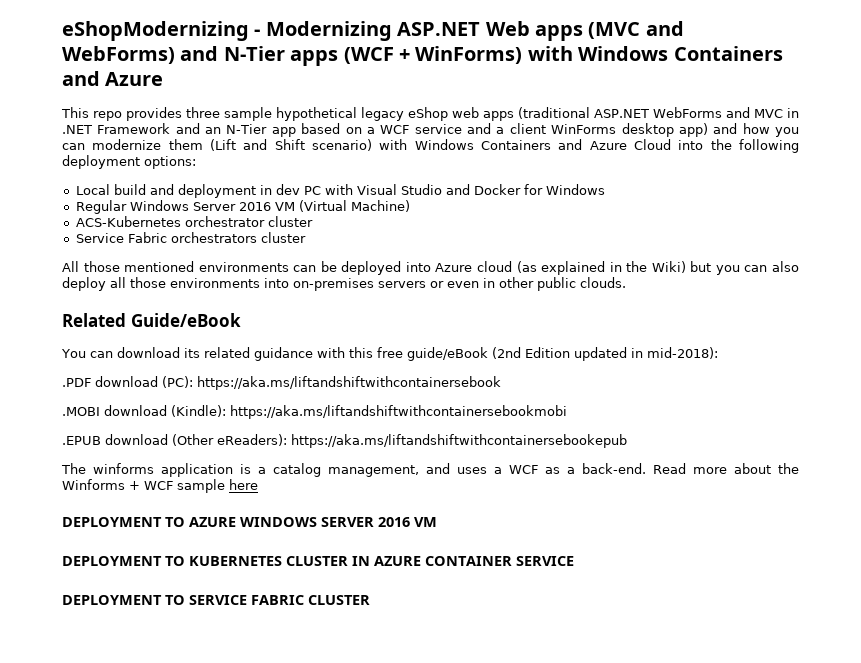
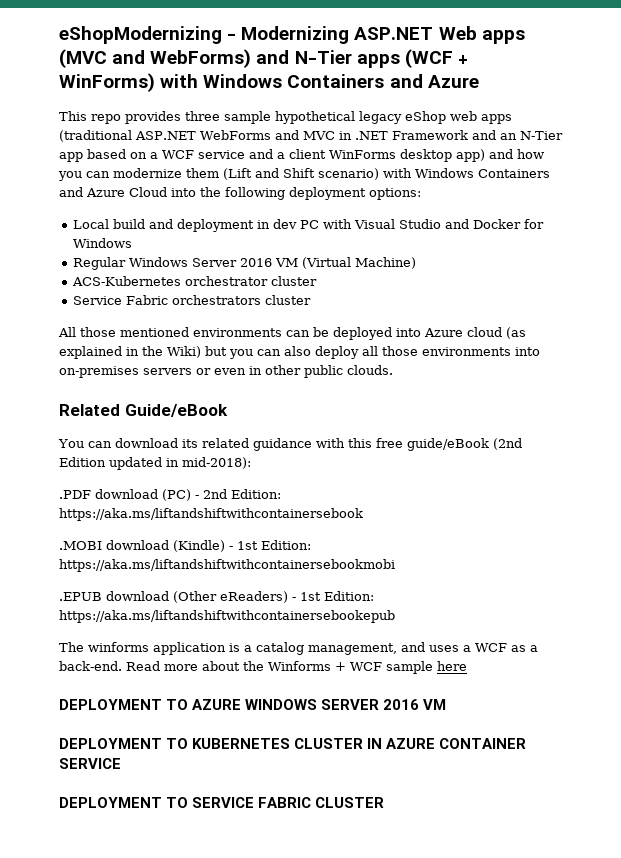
- .PDF download (PC): https://aka.ms/liftandshiftwithcontainersebook
+ .PDF download (PC) - 2nd Edition: https://aka.ms/liftandshiftwithcontainersebook
- .MOBI download (Kindle): https://aka.ms/liftandshiftwithcontainersebookmobi
+ .MOBI download (Kindle) - 1st Edition: https://aka.ms/liftandshiftwithcontainersebookmobi
- .EPUB download (Other eReaders): https://aka.ms/liftandshiftwithcontainersebookepub
+ .EPUB download (Other eReaders) - 1st Edition: https://aka.ms/liftandshiftwithcontainersebookepub

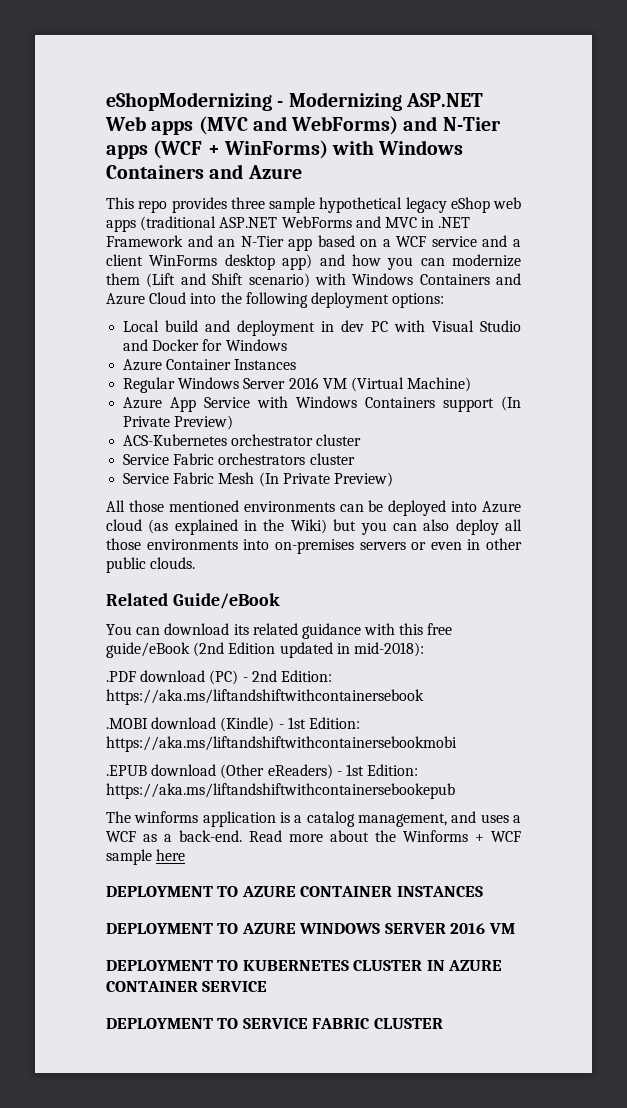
+ Azure Container Instances
+ Azure App Service with Windows Containers support (In Private Preview)
+ Service Fabric Mesh (In Private Preview)
+ DEPLOYMENT TO AZURE CONTAINER INSTANCES

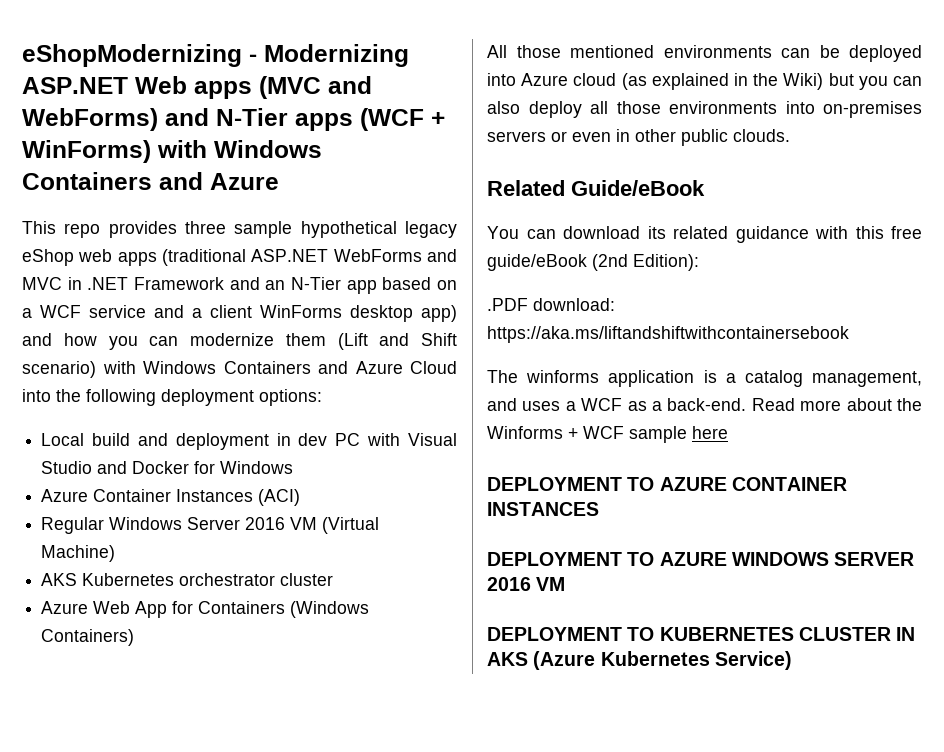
- Azure Container Instances
+ Azure Container Instances (ACI)
- Azure App Service with Windows Containers support (In Private Preview)
- ACS-Kubernetes orchestrator cluster
- Service Fabric orchestrators cluster
- Service Fabric Mesh (In Private Preview)
+ AKS Kubernetes orchestrator cluster
+ Azure Web App for Containers (Windows Containers)
- You can download its related guidance with this free guide/eBook (2nd Edition updated in mid-2018):
- .PDF download (PC) - 2nd Edition: https://aka.ms/liftandshiftwithcontainersebook
- .MOBI download (Kindle) - 1st Edition: https://aka.ms/liftandshiftwithcontainersebookmobi
- .EPUB download (Other eReaders) - 1st Edition: https://aka.ms/liftandshiftwithcontainersebookepub
+ You can download its related guidance with this free guide/eBook (2nd Edition):
+ .PDF download: https://aka.ms/liftandshiftwithcontainersebook
- DEPLOYMENT TO KUBERNETES CLUSTER IN AZURE CONTAINER SERVICE
- DEPLOYMENT TO SERVICE FABRIC CLUSTER
+ DEPLOYMENT TO KUBERNETES CLUSTER IN AKS (Azure Kubernetes Service)

